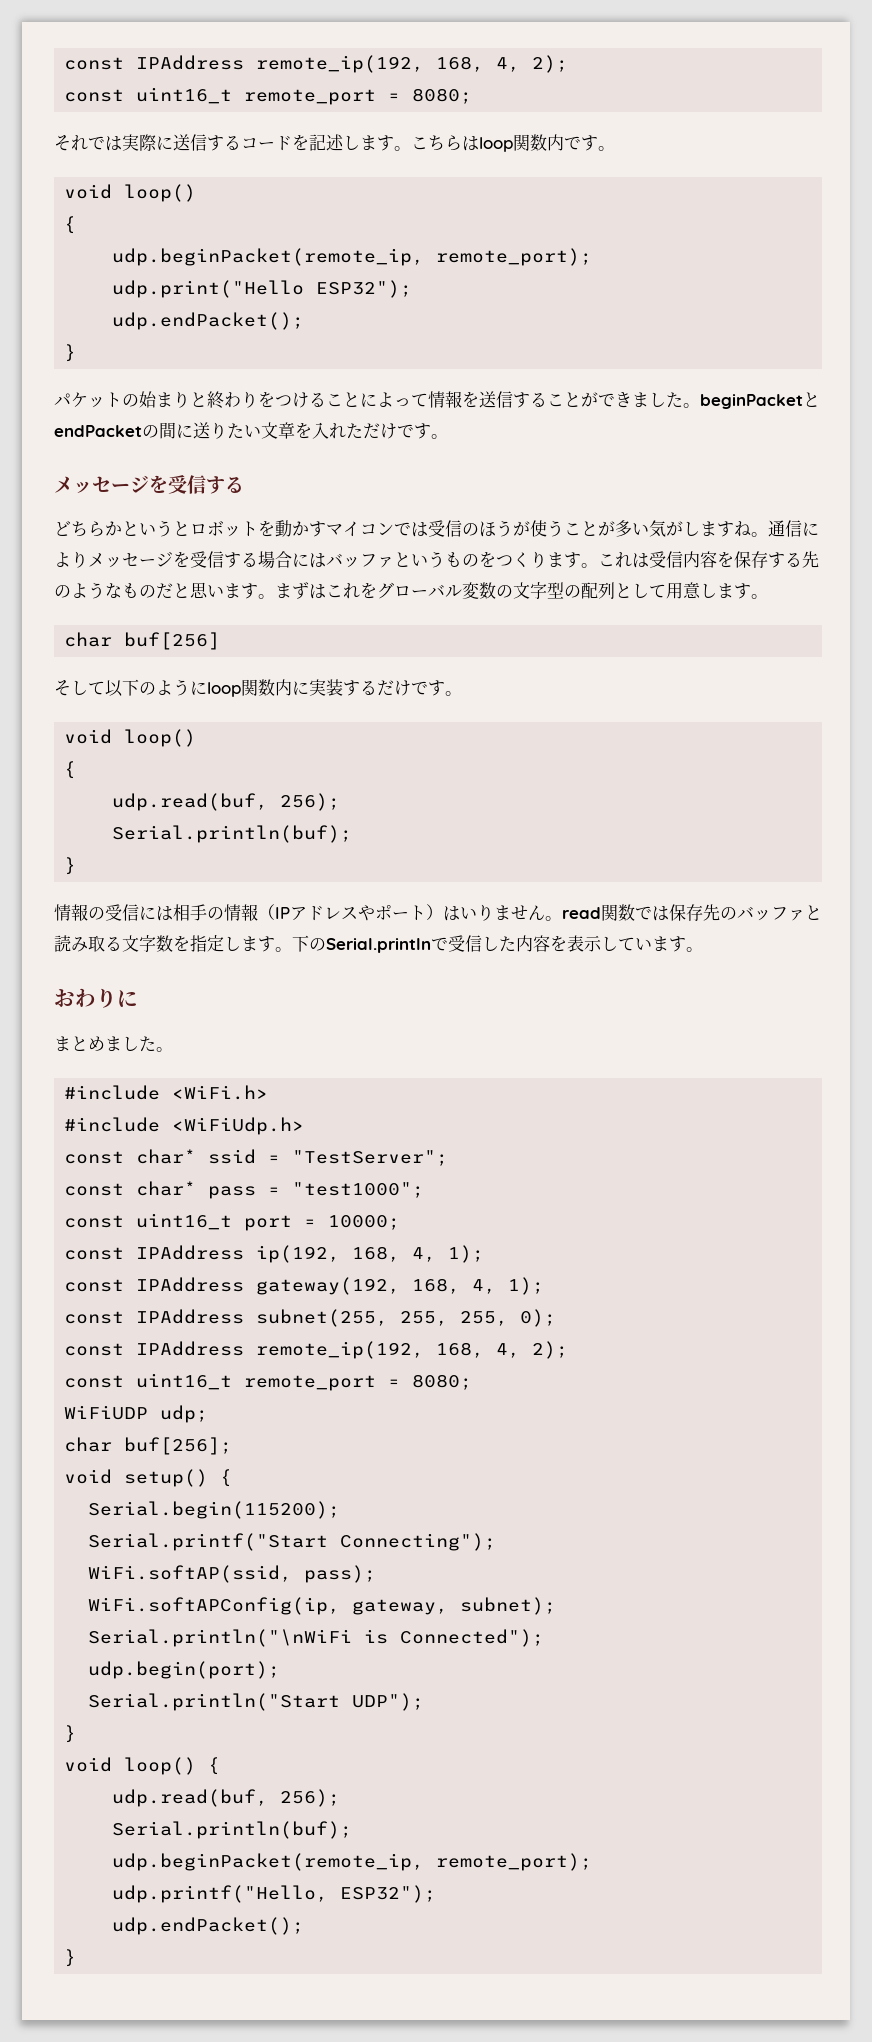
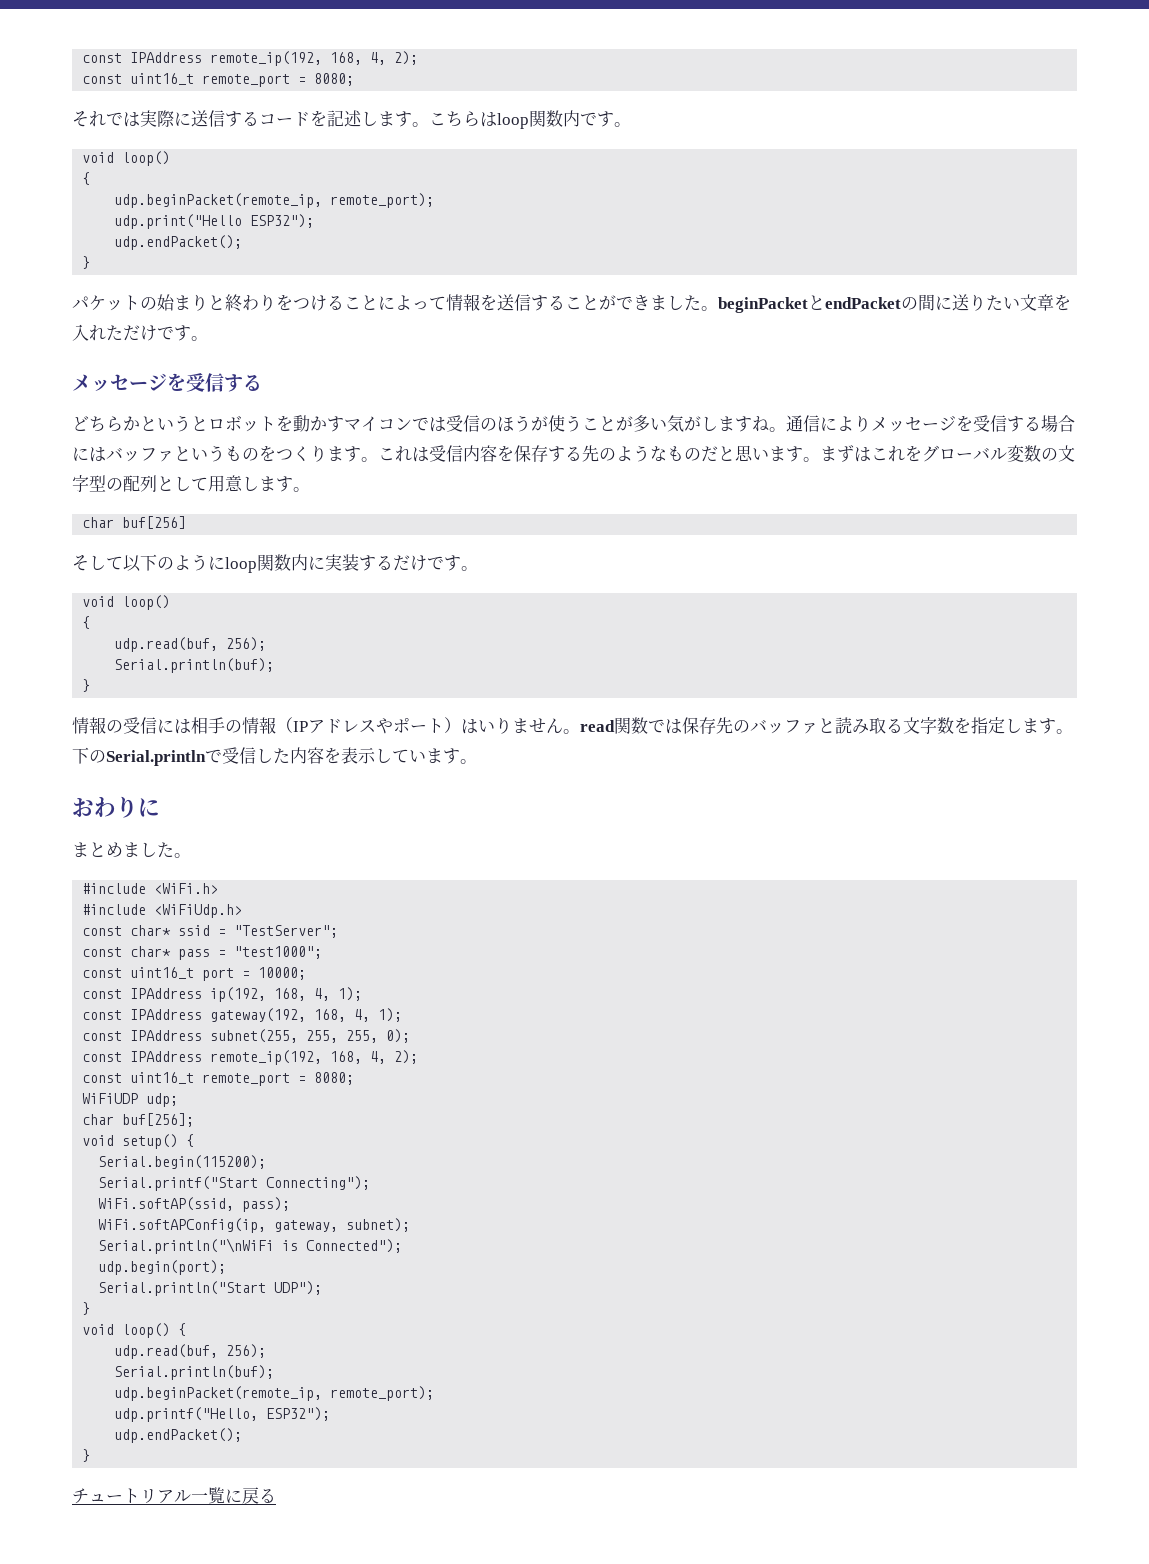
+ チュートリアル一覧に戻る

